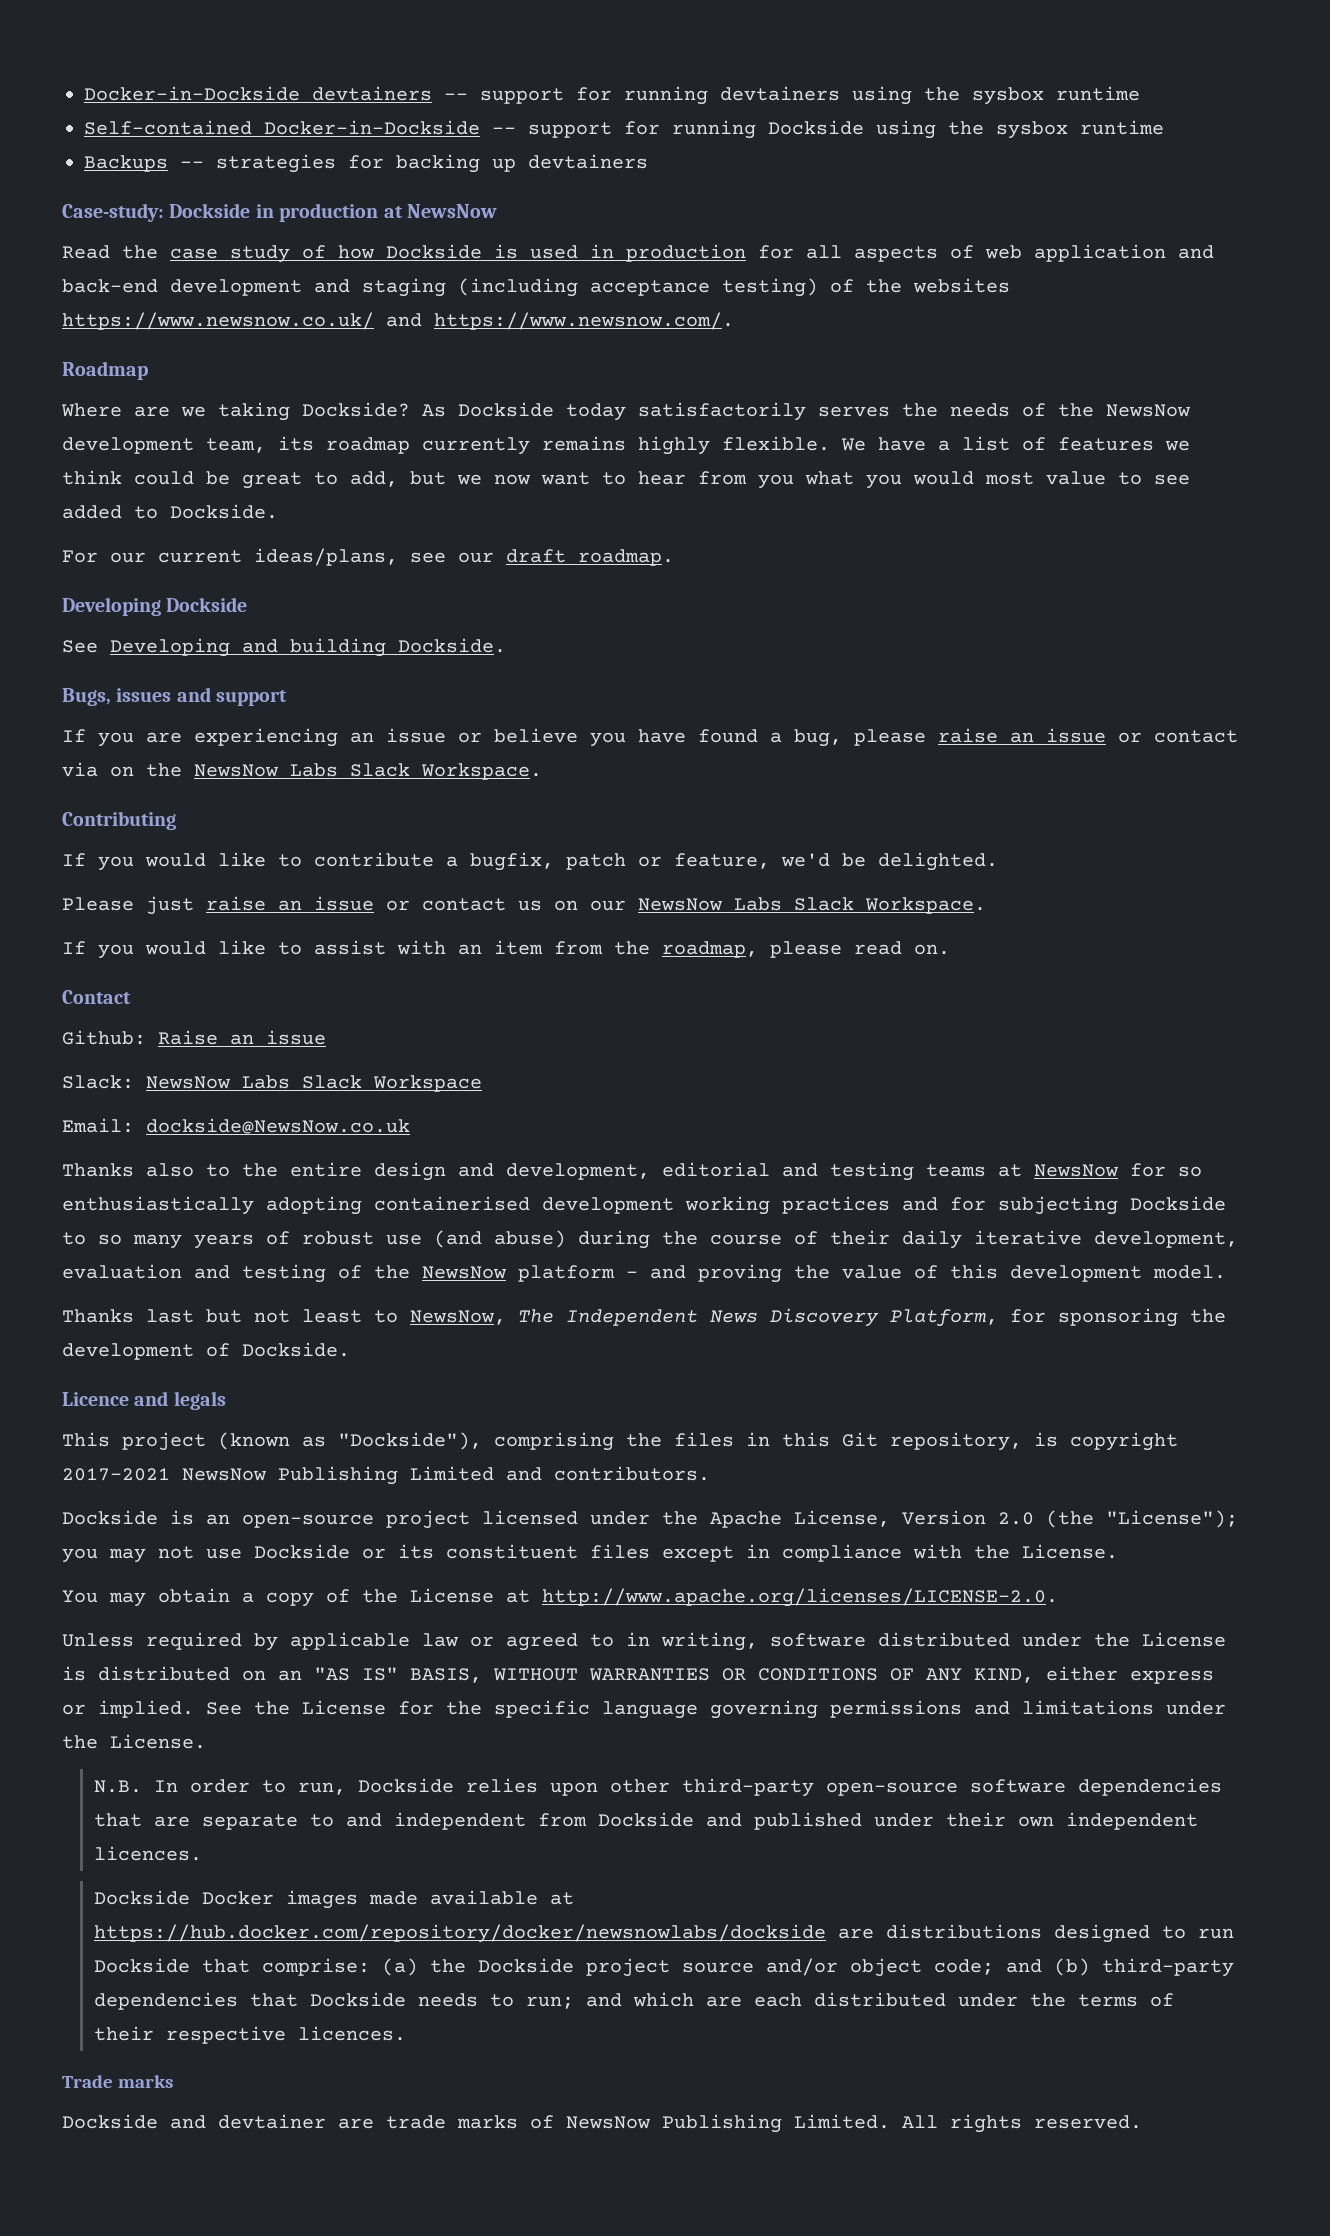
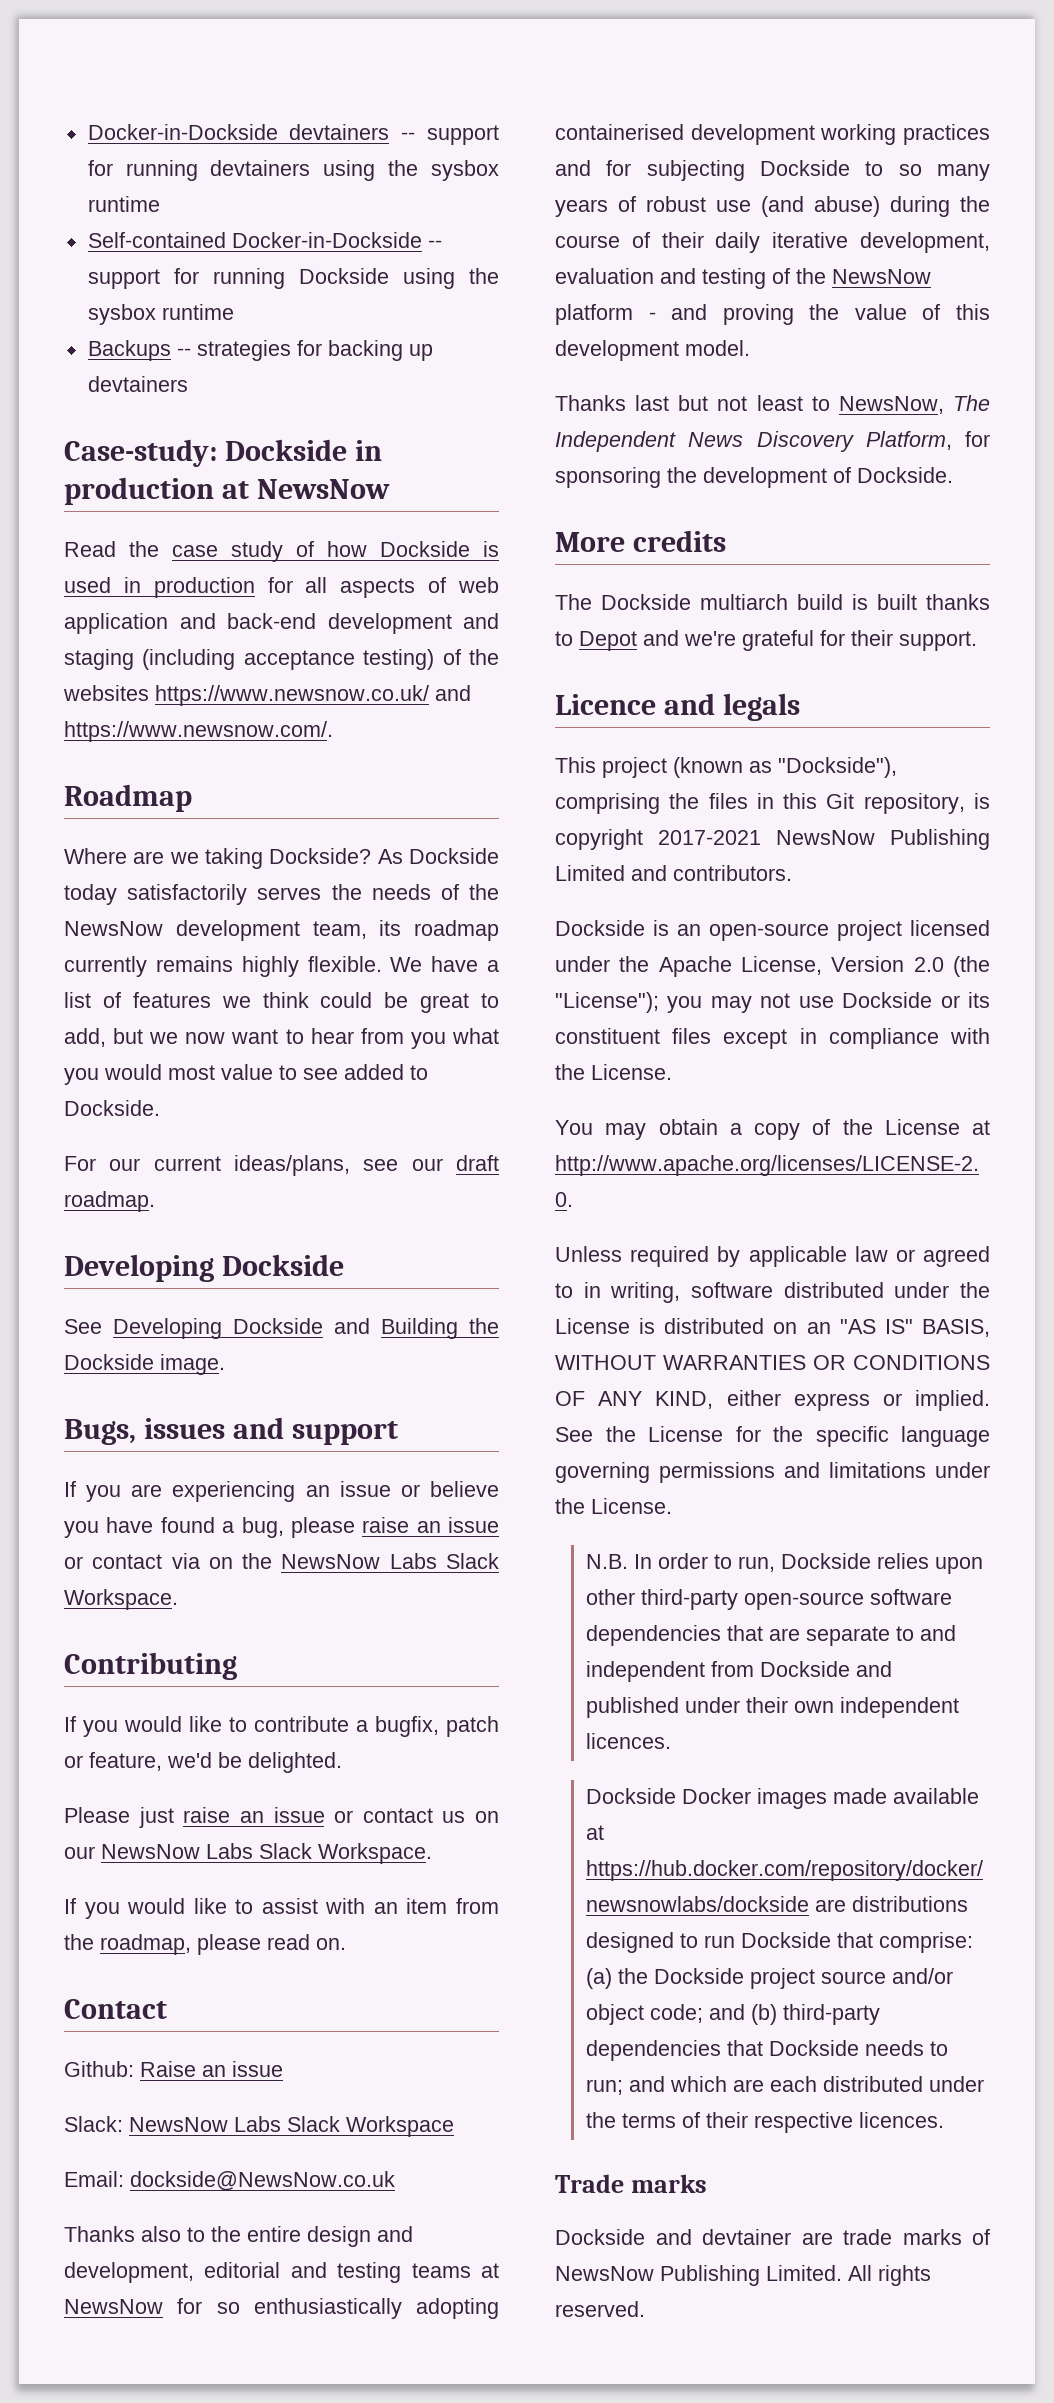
- See Developing and building Dockside.
+ See Developing Dockside and Building the Dockside image.
+ More credits
+ The Dockside multiarch build is built thanks to Depot and we're grateful for their support.

